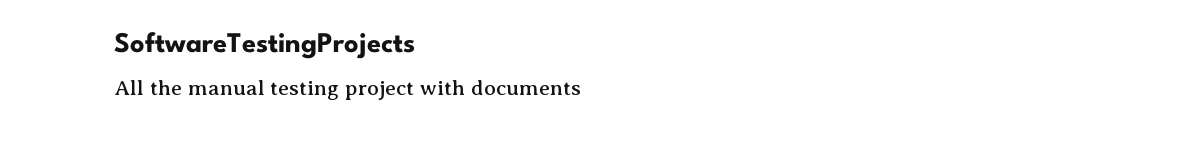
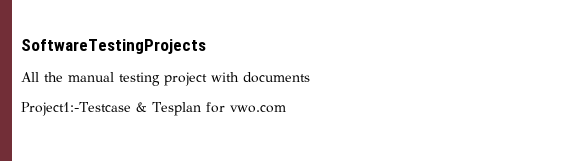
+ Project1:-Testcase & Tesplan for vwo.com

